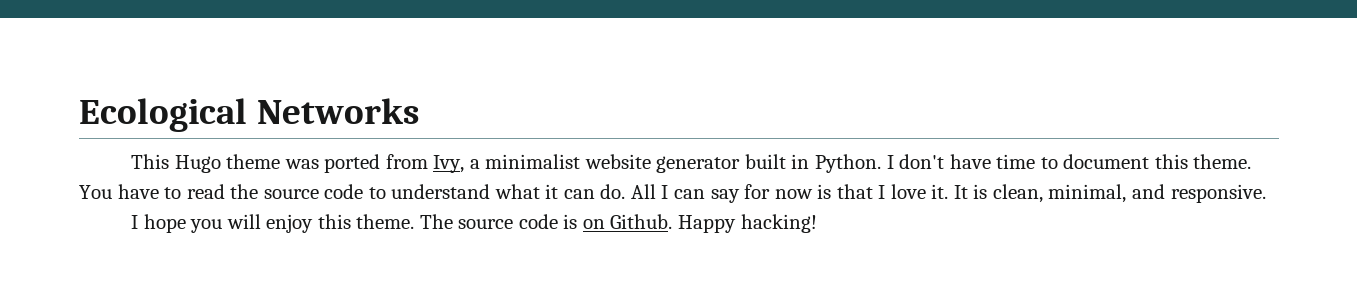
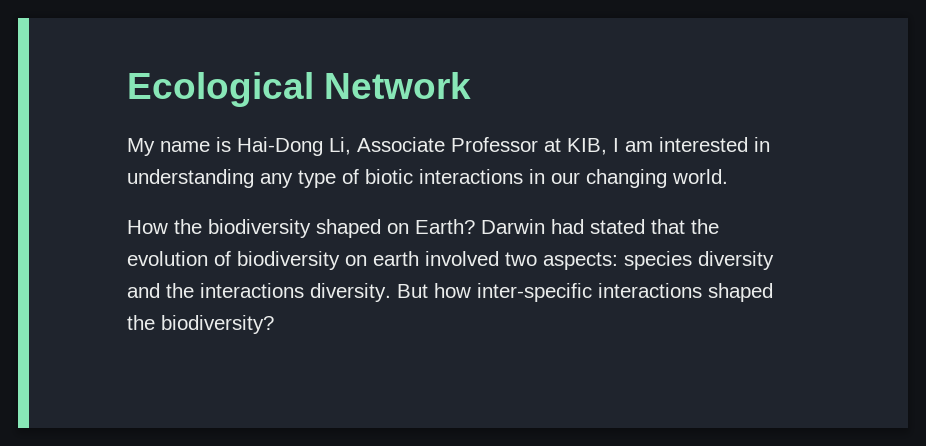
- Ecological Networks
- This Hugo theme was ported from Ivy, a minimalist website generator built in Python. I don't have time to document this theme. You have to read the source code to understand what it can do. All I can say for now is that I love it. It is clean, minimal, and responsive.
- I hope you will enjoy this theme. The source code is on Github. Happy hacking!
+ Ecological Network
+ My name is Hai-Dong Li, Associate Professor at KIB, I am interested in understanding any type of biotic interactions in our changing world.
+ How the biodiversity shaped on Earth? Darwin had stated that the evolution of biodiversity on earth involved two aspects: species diversity and the interactions diversity. But how inter-specific interactions shaped the biodiversity?

